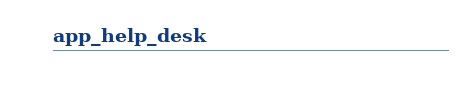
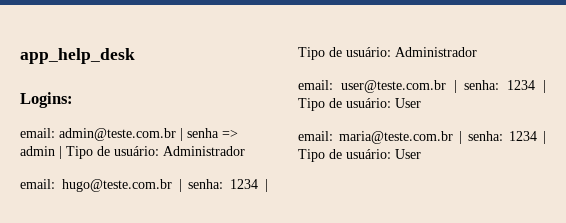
+ Logins:
+ email: admin@teste.com.br | senha => admin | Tipo de usuário: Administrador
+ email: hugo@teste.com.br | senha: 1234 | Tipo de usuário: Administrador
+ email: user@teste.com.br | senha: 1234 | Tipo de usuário: User
+ email: maria@teste.com.br | senha: 1234 | Tipo de usuário: User

